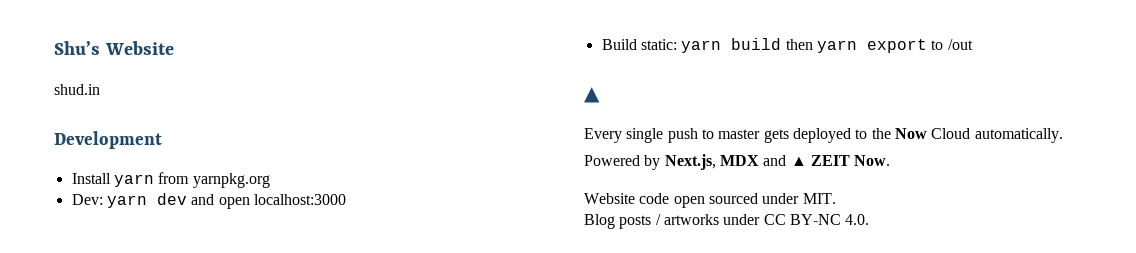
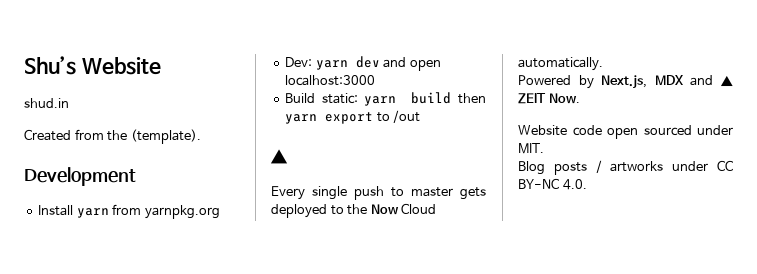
+ Created from the (template).

